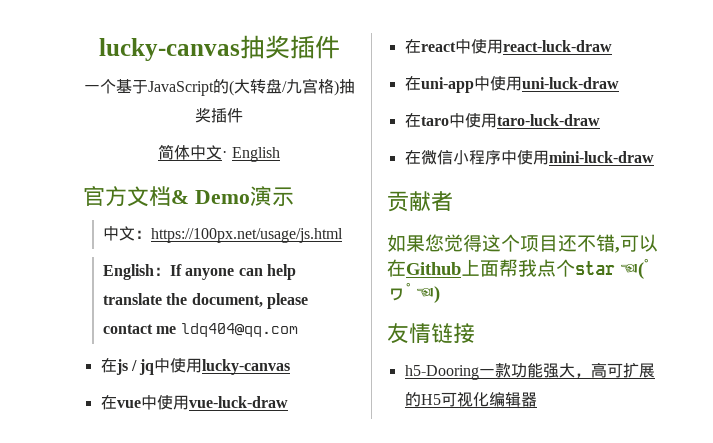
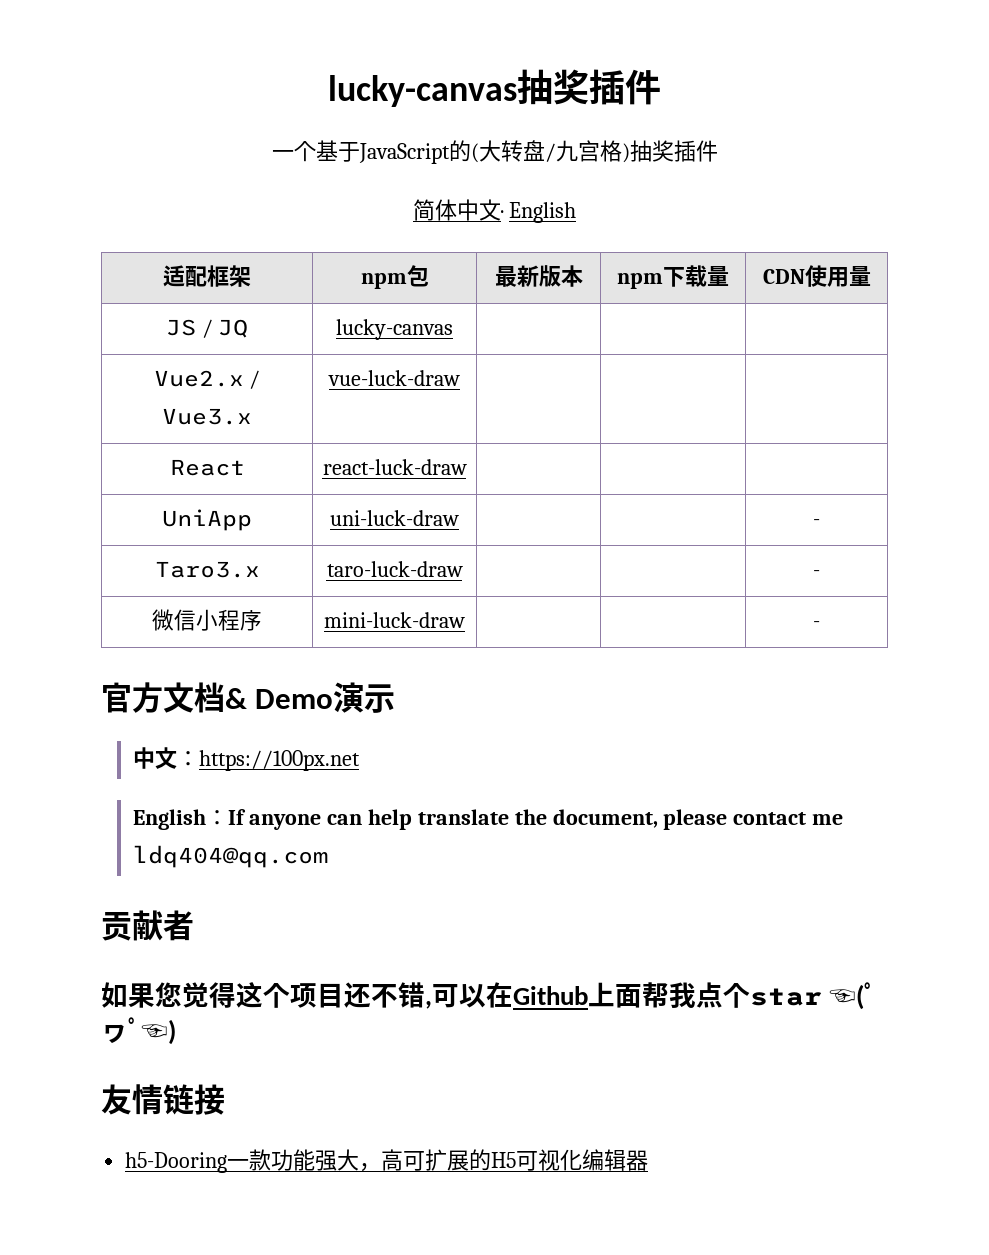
+ 适配框架 | npm包 | 最新版本 | npm下载量 | CDN使用量
+ JS / JQ | lucky-canvas | | |
+ Vue2.x / Vue3.x | vue-luck-draw | | |
+ React | react-luck-draw | | |
+ UniApp | uni-luck-draw | | | -
+ Taro3.x | taro-luck-draw | | | -
+ 微信小程序 | mini-luck-draw | | | -
- 中文：https://100px.net/usage/js.html
+ 中文：https://100px.net
- 在js / jq中使用lucky-canvas
- 在vue中使用vue-luck-draw
- 在react中使用react-luck-draw
- 在uni-app中使用uni-luck-draw
- 在taro中使用taro-luck-draw
- 在微信小程序中使用mini-luck-draw

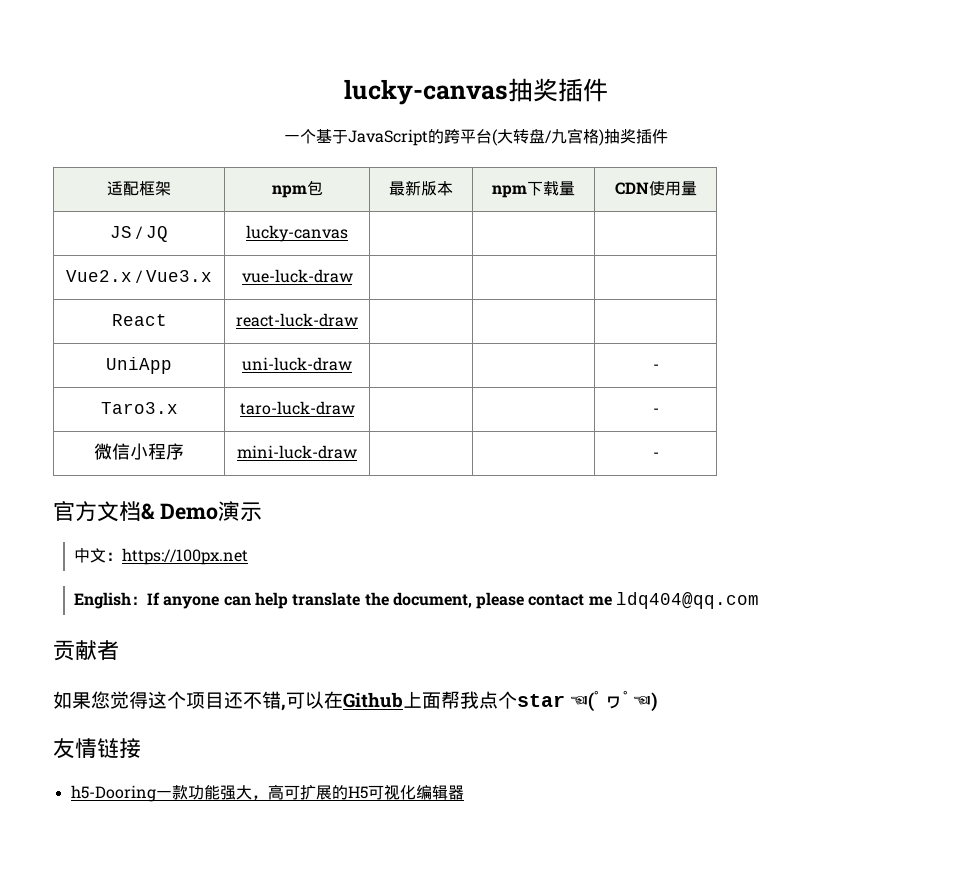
- 一个基于JavaScript的(大转盘/九宫格)抽奖插件
+ 一个基于JavaScript的跨平台(大转盘/九宫格)抽奖插件
- 简体中文· English

